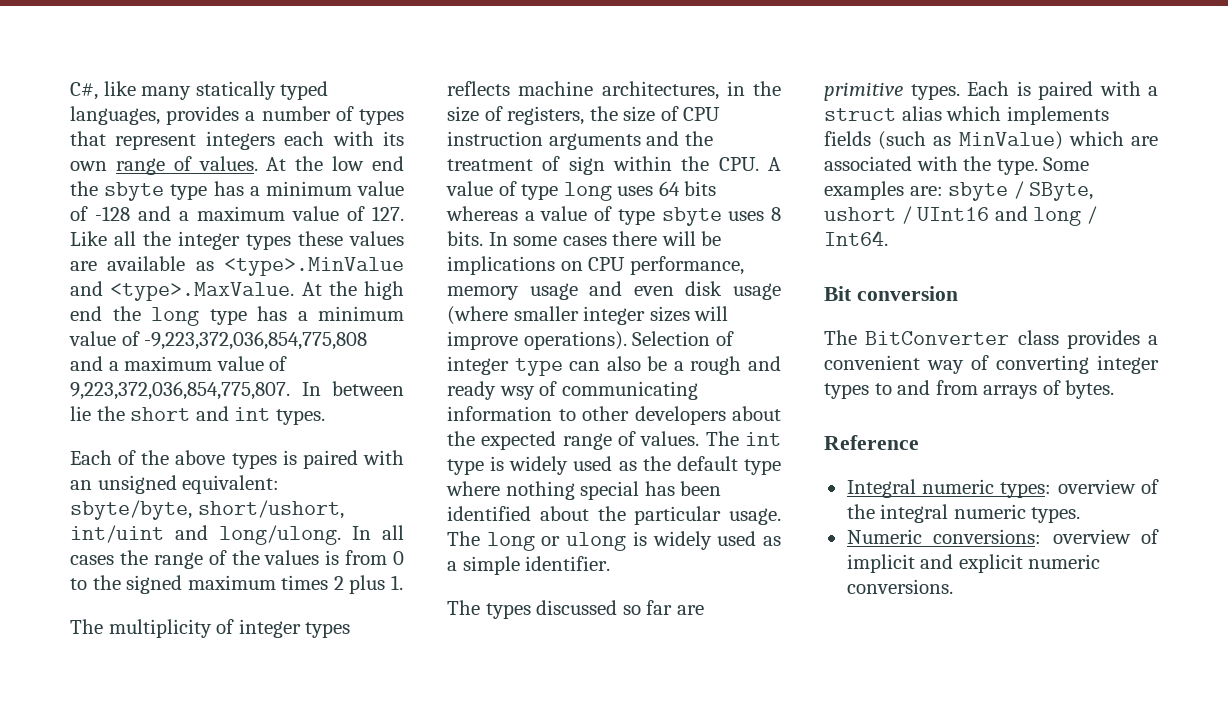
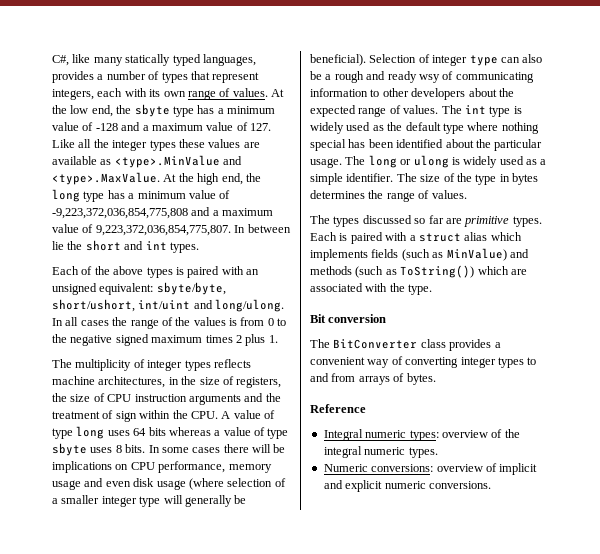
- C#, like many statically typed languages, provides a number of types that represent integers each with its own range of values.
+ C#, like many statically typed languages, provides a number of types that represent integers, each with its own range of values.
- At the low end the sbyte type has a minimum value of -128 and a maximum value of 127. Like all the integer types these values are available as <type>.MinValue and <type>.MaxValue. At the high end the long type has a minimum value of -9,223,372,036,854,775,808 and a maximum value of 9,223,372,036,854,775,807.
+ At the low end, the sbyte type has a minimum value of -128 and a maximum value of 127. Like all the integer types these values are available as <type>.MinValue and <type>.MaxValue. At the high end, the long type has a minimum value of -9,223,372,036,854,775,808 and a maximum value of 9,223,372,036,854,775,807.
- In all cases the range of the values is from 0 to the signed maximum times 2 plus 1.
+ In all cases the range of the values is from 0 to the negative signed maximum times 2 plus 1.
- In some cases there will be implications on CPU performance, memory usage and even disk usage (where smaller integer sizes will improve operations).
+ In some cases there will be implications on CPU performance, memory usage and even disk usage (where selection of a smaller integer type will generally be beneficial).
+ The size of the type in bytes determines the range of values.
- Each is paired with a struct alias which implements fields (such as MinValue) which are associated with the type. Some examples are: sbyte / SByte, ushort / UInt16 and long / Int64.
+ Each is paired with a struct alias which implements fields (such as MinValue) and methods (such as ToString()) which are associated with the type.

